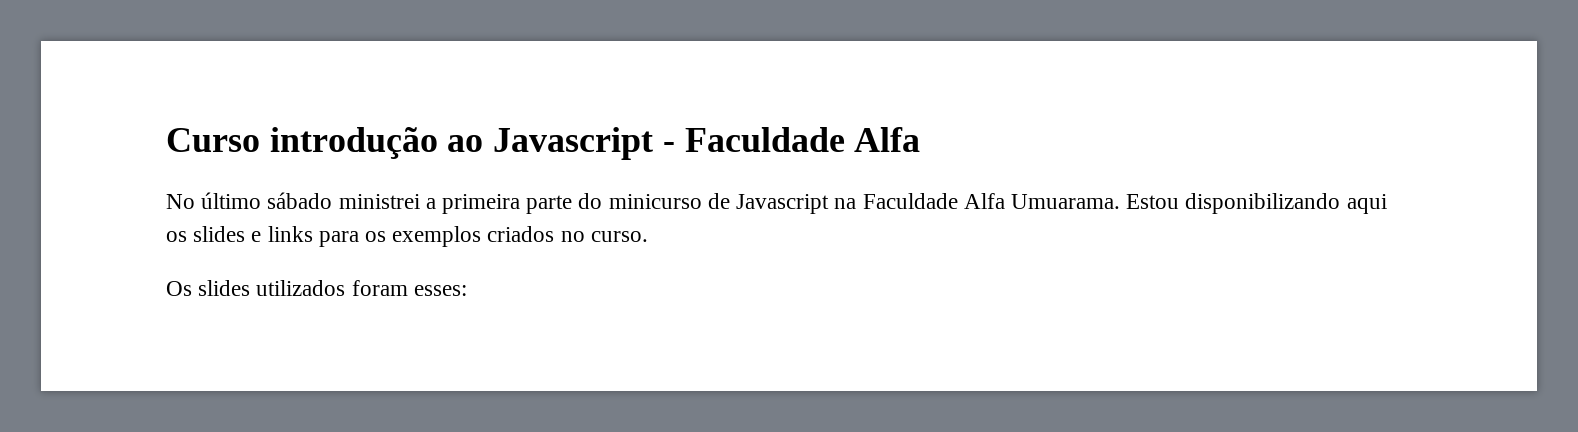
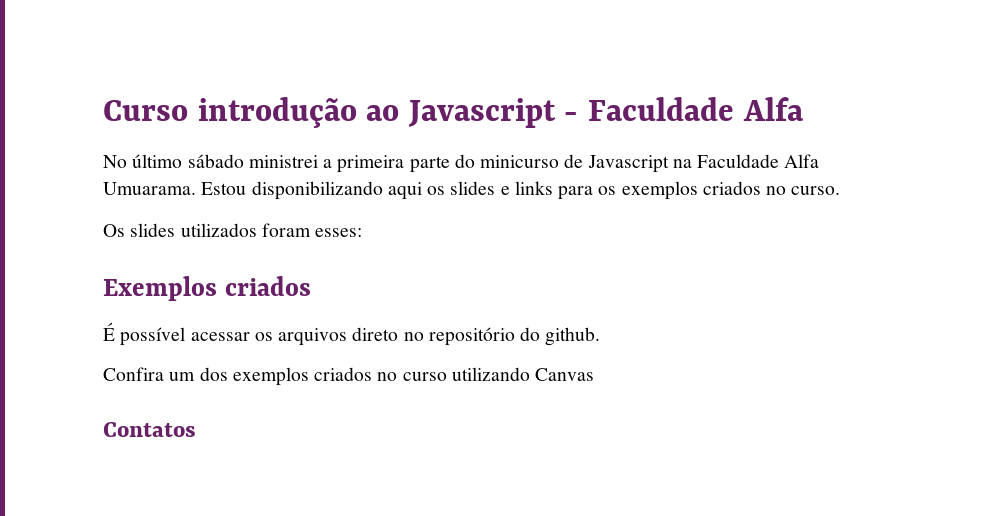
+ Exemplos criados
+ É possível acessar os arquivos direto no repositório do github.
+ Confira um dos exemplos criados no curso utilizando Canvas
+ Contatos

